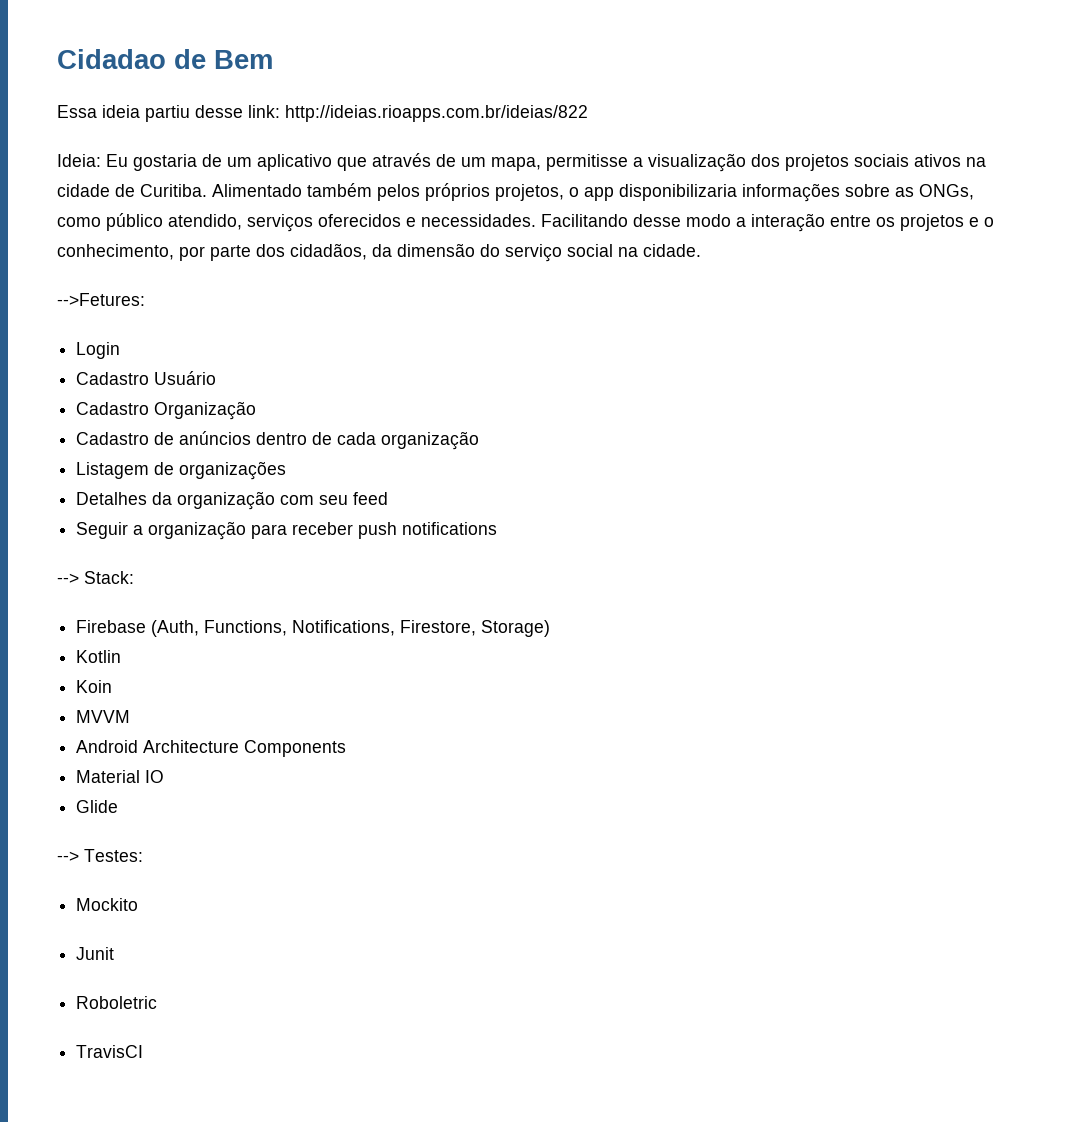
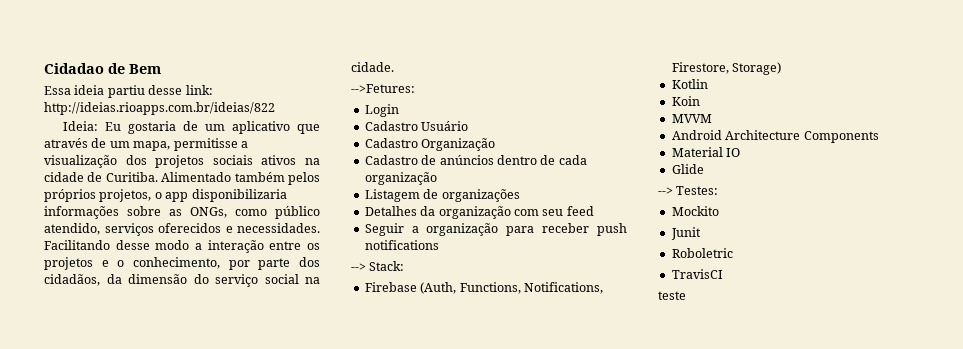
+ teste

